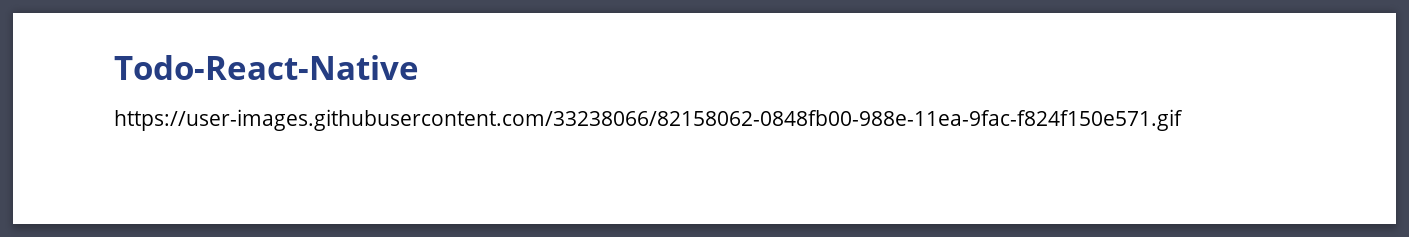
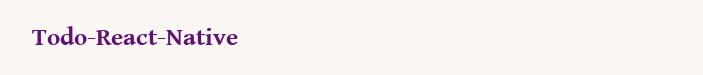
- https://user-images.githubusercontent.com/33238066/82158062-0848fb00-988e-11ea-9fac-f824f150e571.gif

